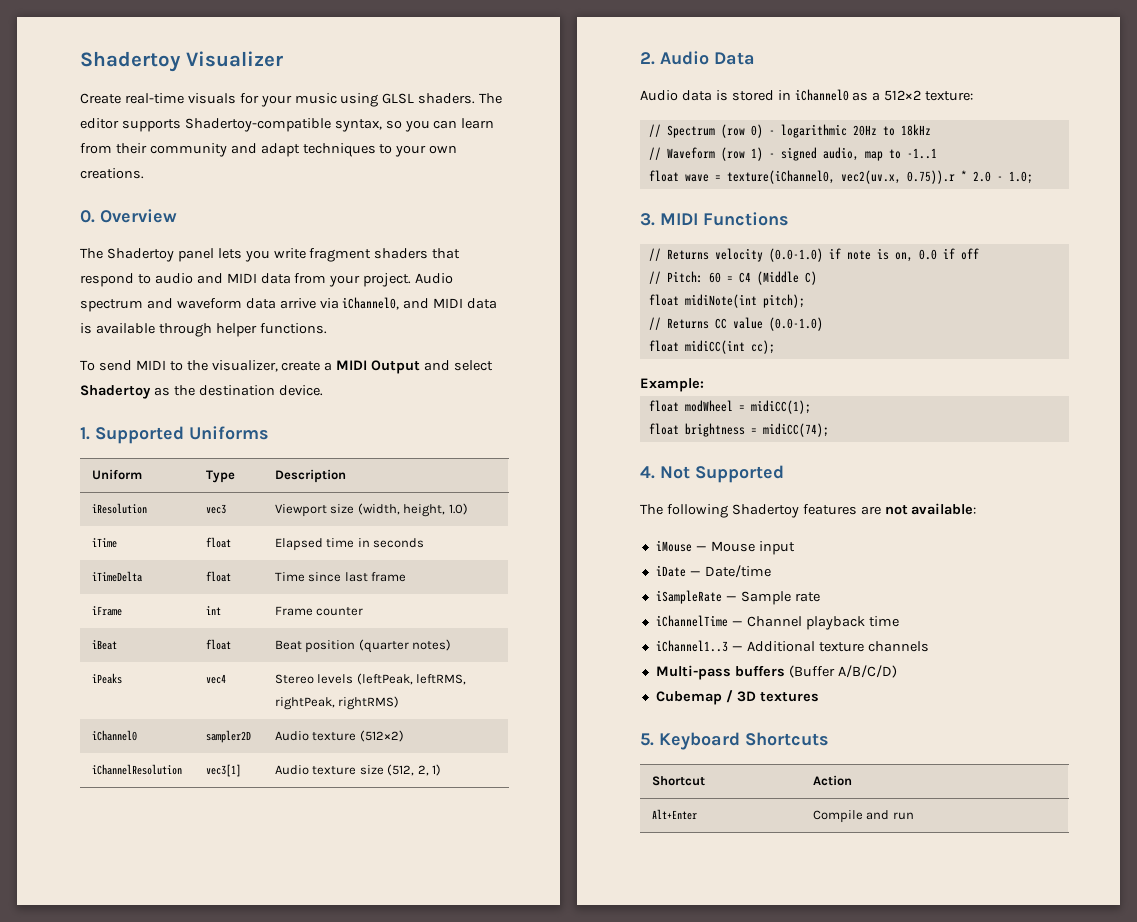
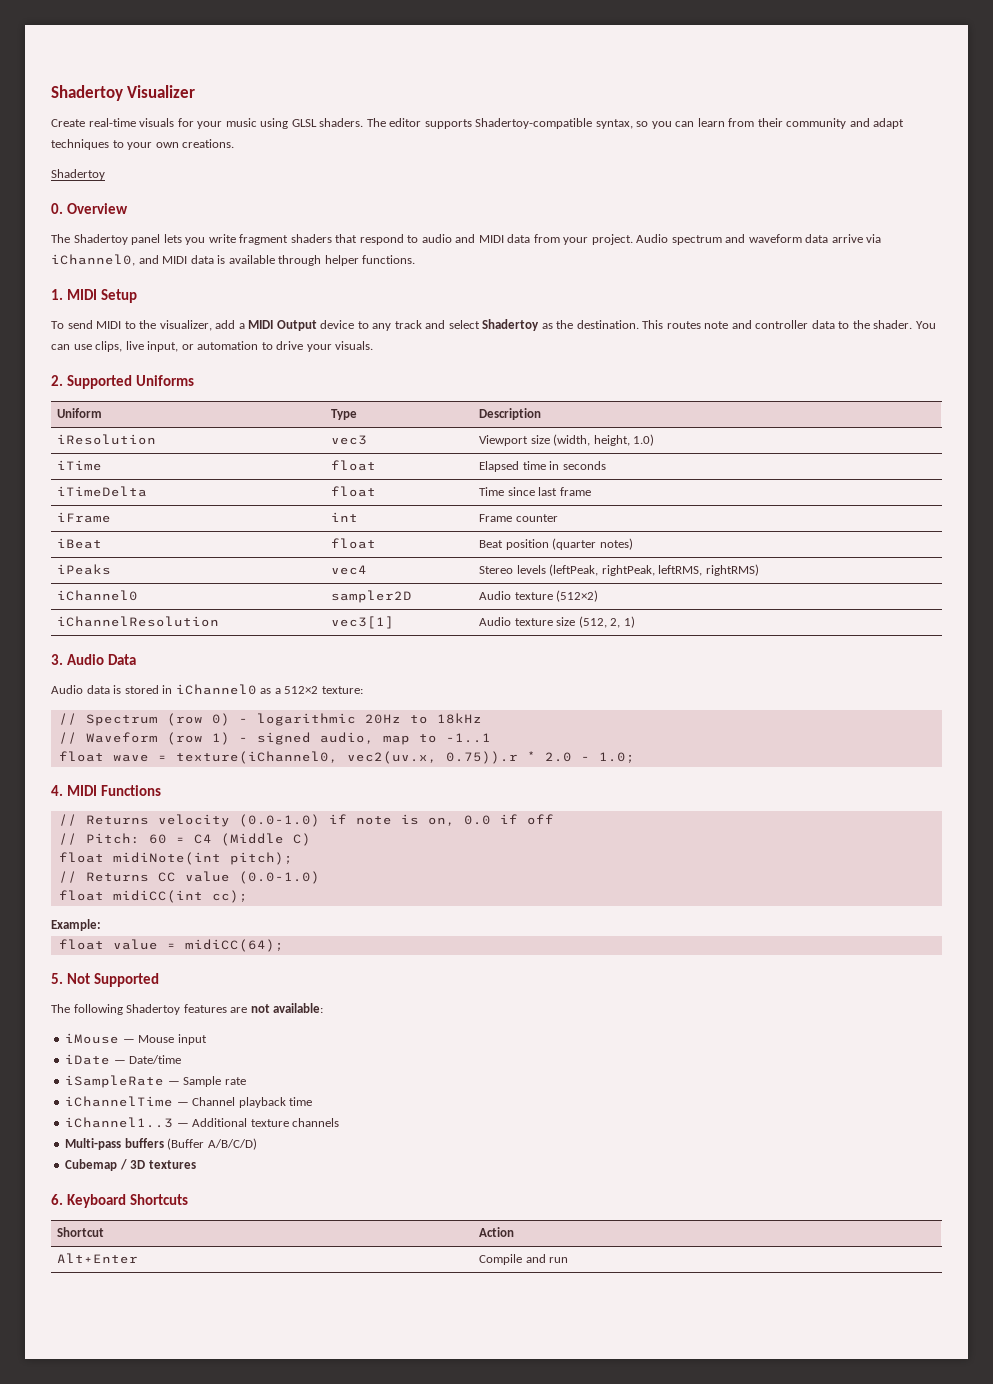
  The editor supports Shadertoy-compatible syntax, so you can learn from their community and adapt techniques to your own creations.
+ Shadertoy
+ 1. MIDI Setup
- To send MIDI to the visualizer, create a MIDI Output and select Shadertoy as the destination device.
- 1. Supported Uniforms
+ To send MIDI to the visualizer, add a MIDI Output device to any track and select Shadertoy as the destination. This routes note and controller data to the shader. You can use clips, live input, or automation to drive your visuals.
+ 2. Supported Uniforms
- iPeaks | vec4 | Stereo levels (leftPeak, leftRMS, rightPeak, rightRMS)
+ iPeaks | vec4 | Stereo levels (leftPeak, rightPeak, leftRMS, rightRMS)
- 2. Audio Data
+ 3. Audio Data
- 3. MIDI Functions
+ 4. MIDI Functions
- float modWheel = midiCC(1);
- float brightness = midiCC(74);
- 4. Not Supported
+ float value = midiCC(64);
+ 5. Not Supported
- 5. Keyboard Shortcuts
+ 6. Keyboard Shortcuts

